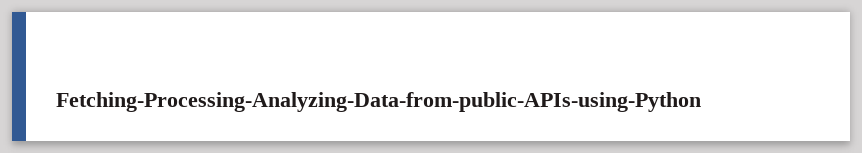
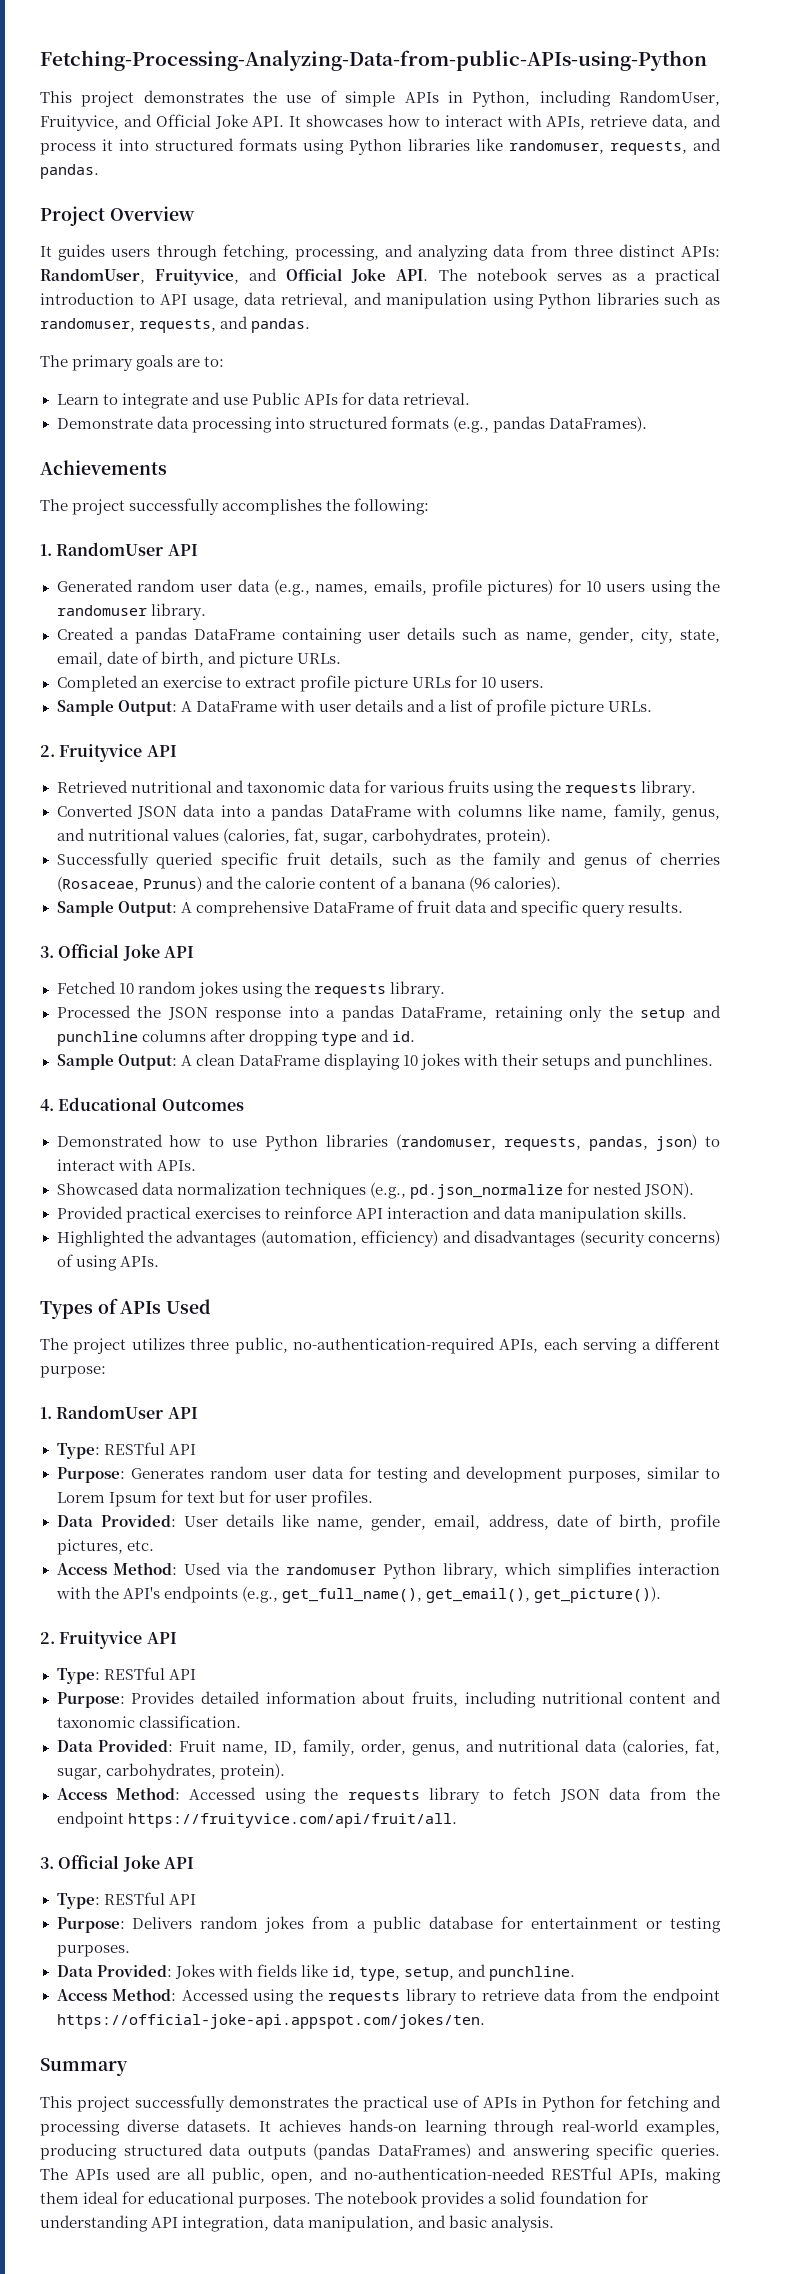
+ This project demonstrates the use of simple APIs in Python, including RandomUser, Fruityvice, and Official Joke API. It showcases how to interact with APIs, retrieve data, and process it into structured formats using Python libraries like randomuser, requests, and pandas.
+ Project Overview
+ It guides users through fetching, processing, and analyzing data from three distinct APIs: RandomUser, Fruityvice, and Official Joke API. The notebook serves as a practical introduction to API usage, data retrieval, and manipulation using Python libraries such as randomuser, requests, and pandas.
+ The primary goals are to:
+ Learn to integrate and use Public APIs for data retrieval.
+ Demonstrate data processing into structured formats (e.g., pandas DataFrames).
+ Achievements
+ The project successfully accomplishes the following:
+ 1. RandomUser API
+ Generated random user data (e.g., names, emails, profile pictures) for 10 users using the randomuser library.
+ Created a pandas DataFrame containing user details such as name, gender, city, state, email, date of birth, and picture URLs.
+ Completed an exercise to extract profile picture URLs for 10 users.
+ Sample Output: A DataFrame with user details and a list of profile picture URLs.
+ 2. Fruityvice API
+ Retrieved nutritional and taxonomic data for various fruits using the requests library.
+ Converted JSON data into a pandas DataFrame with columns like name, family, genus, and nutritional values (calories, fat, sugar, carbohydrates, protein).
+ Successfully queried specific fruit details, such as the family and genus of cherries (Rosaceae, Prunus) and the calorie content of a banana (96 calories).
+ Sample Output: A comprehensive DataFrame of fruit data and specific query results.
+ 3. Official Joke API
+ Fetched 10 random jokes using the requests library.
+ Processed the JSON response into a pandas DataFrame, retaining only the setup and punchline columns after dropping type and id.
+ Sample Output: A clean DataFrame displaying 10 jokes with their setups and punchlines.
+ 4. Educational Outcomes
+ Demonstrated how to use Python libraries (randomuser, requests, pandas, json) to interact with APIs.
+ Showcased data normalization techniques (e.g., pd.json_normalize for nested JSON).
+ Provided practical exercises to reinforce API interaction and data manipulation skills.
+ Highlighted the advantages (automation, efficiency) and disadvantages (security concerns) of using APIs.
+ Types of APIs Used
+ The project utilizes three public, no-authentication-required APIs, each serving a different purpose:
+ 1. RandomUser API
+ Type: RESTful API
+ Purpose: Generates random user data for testing and development purposes, similar to Lorem Ipsum for text but for user profiles.
+ Data Provided: User details like name, gender, email, address, date of birth, profile pictures, etc.
+ Access Method: Used via the randomuser Python library, which simplifies interaction with the API's endpoints (e.g., get_full_name(), get_email(), get_picture()).
+ 2. Fruityvice API
+ Type: RESTful API
+ Purpose: Provides detailed information about fruits, including nutritional content and taxonomic classification.
+ Data Provided: Fruit name, ID, family, order, genus, and nutritional data (calories, fat, sugar, carbohydrates, protein).
+ Access Method: Accessed using the requests library to fetch JSON data from the endpoint https://fruityvice.com/api/fruit/all.
+ 3. Official Joke API
+ Type: RESTful API
+ Purpose: Delivers random jokes from a public database for entertainment or testing purposes.
+ Data Provided: Jokes with fields like id, type, setup, and punchline.
+ Access Method: Accessed using the requests library to retrieve data from the endpoint https://official-joke-api.appspot.com/jokes/ten.
+ Summary
+ This project successfully demonstrates the practical use of APIs in Python for fetching and processing diverse datasets. It achieves hands-on learning through real-world examples, producing structured data outputs (pandas DataFrames) and answering specific queries. The APIs used are all public, open, and no-authentication-needed RESTful APIs, making them ideal for educational purposes. The notebook provides a solid foundation for understanding API integration, data manipulation, and basic analysis.

